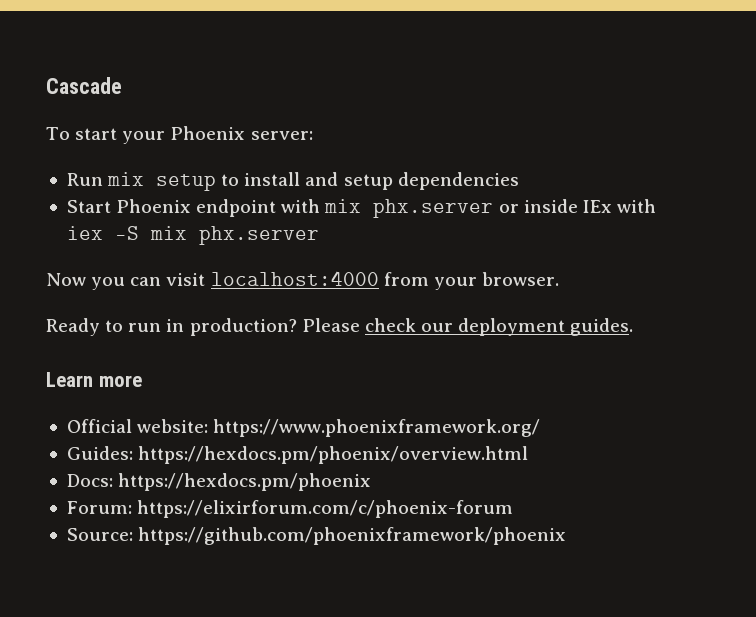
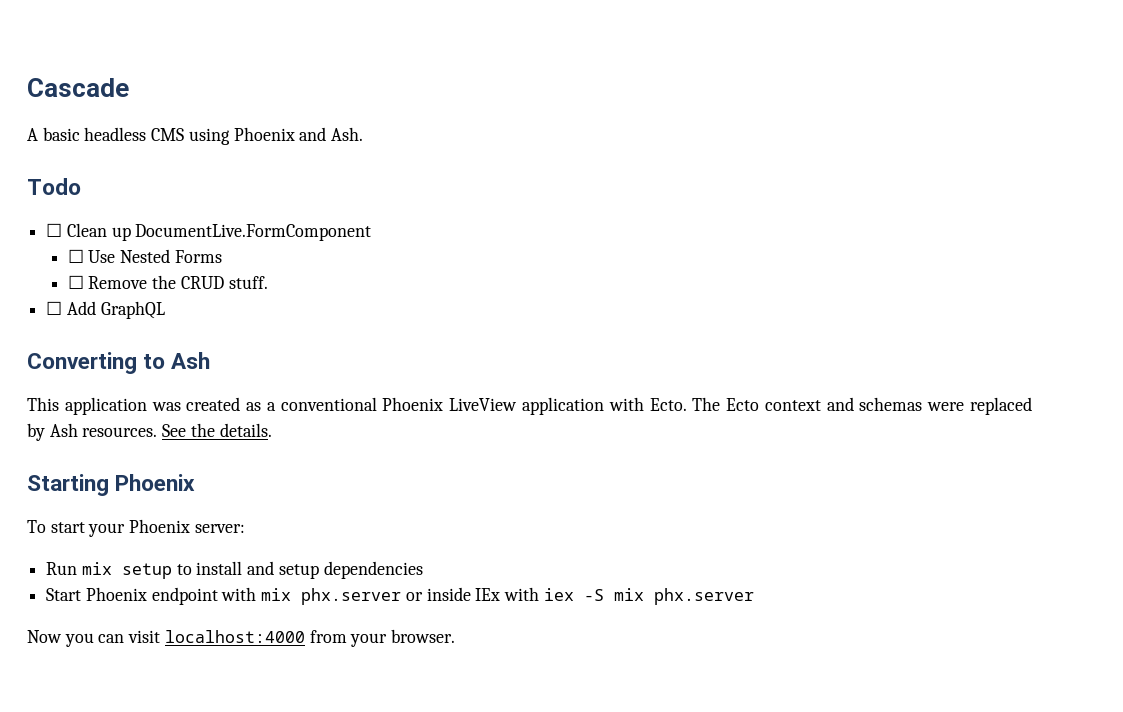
+ A basic headless CMS using Phoenix and Ash.
+ Todo
+ ☐ Clean up DocumentLive.FormComponent
+ ☐ Use Nested Forms
+ ☐ Remove the CRUD stuff.
+ ☐ Add GraphQL
+ Converting to Ash
+ This application was created as a conventional Phoenix LiveView application with Ecto. The Ecto context and schemas were replaced by Ash resources. See the details.
+ Starting Phoenix
- Ready to run in production? Please check our deployment guides.
- Learn more
- Official website: https://www.phoenixframework.org/
- Guides: https://hexdocs.pm/phoenix/overview.html
- Docs: https://hexdocs.pm/phoenix
- Forum: https://elixirforum.com/c/phoenix-forum
- Source: https://github.com/phoenixframework/phoenix

